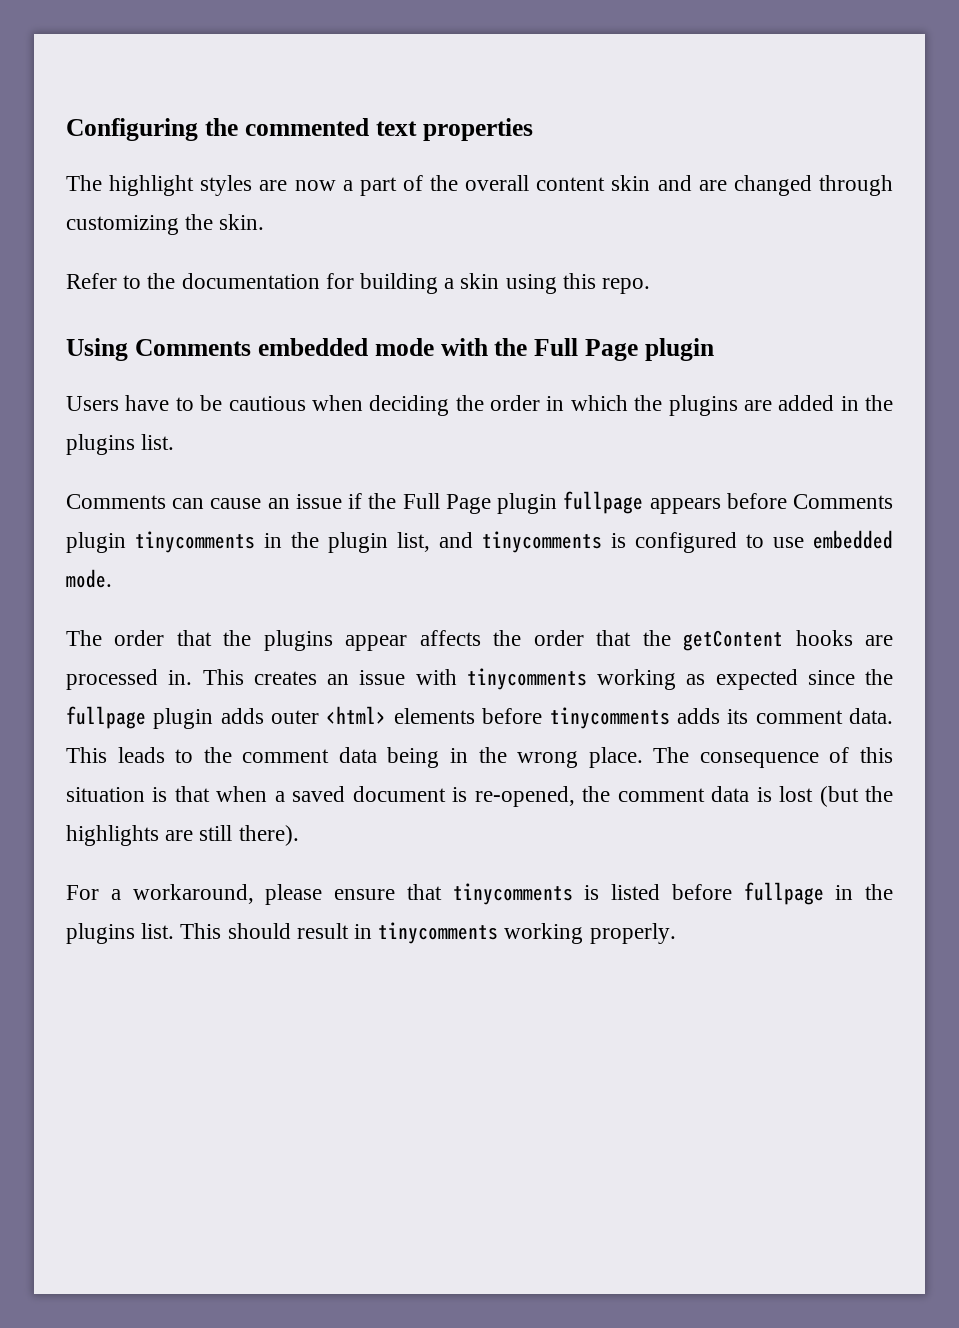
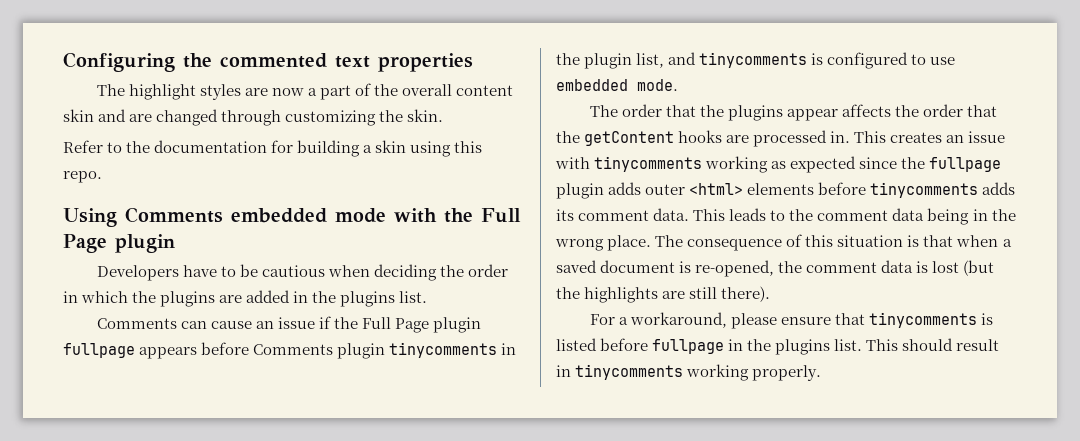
- Users have to be cautious when deciding the order in which the plugins are added in the plugins list.
+ Developers have to be cautious when deciding the order in which the plugins are added in the plugins list.

